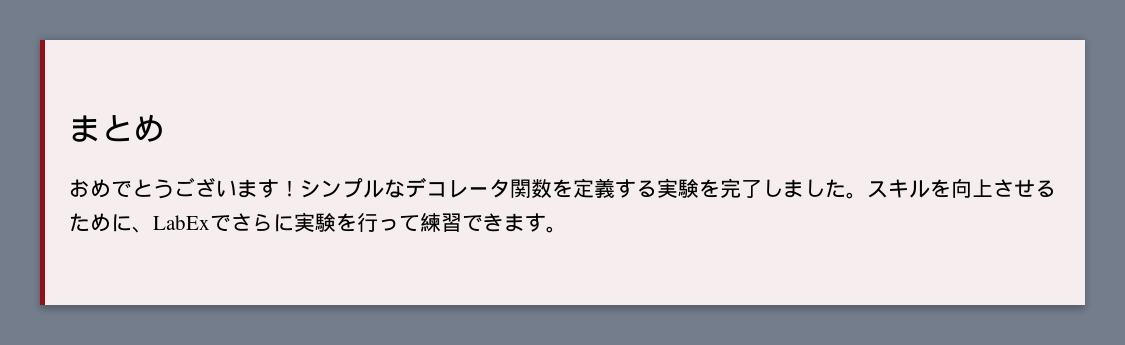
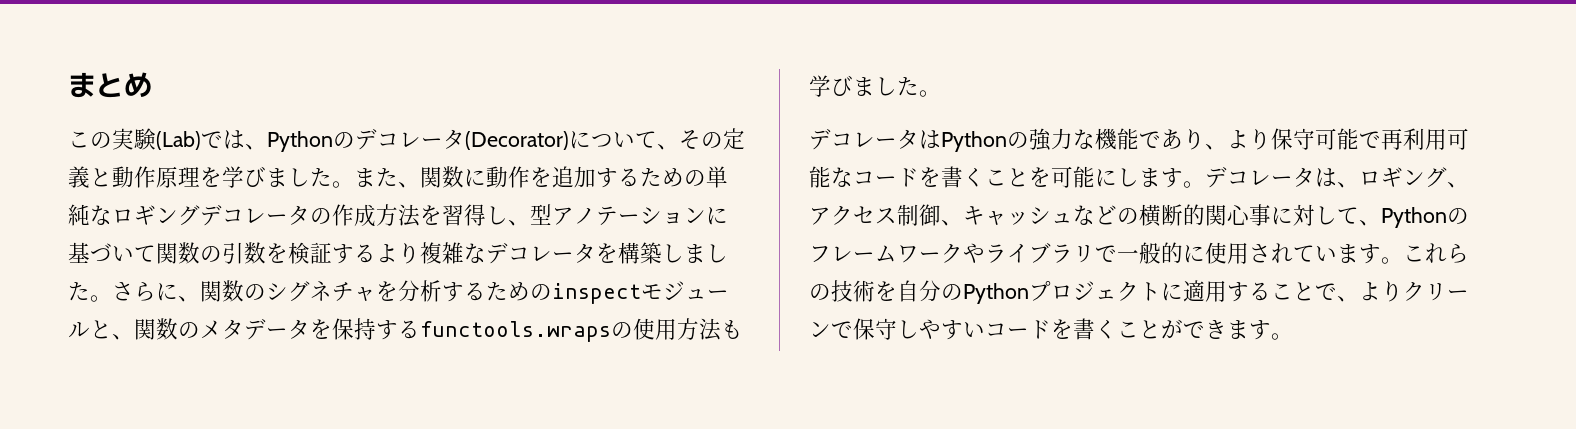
- おめでとうございます！シンプルなデコレータ関数を定義する実験を完了しました。スキルを向上させるために、LabExでさらに実験を行って練習できます。
+ この実験(Lab)では、Pythonのデコレータ(Decorator)について、その定義と動作原理を学びました。また、関数に動作を追加するための単純なロギングデコレータの作成方法を習得し、型アノテーションに基づいて関数の引数を検証するより複雑なデコレータを構築しました。さらに、関数のシグネチャを分析するためのinspectモジュールと、関数のメタデータを保持するfunctools.wrapsの使用方法も学びました。
+ デコレータはPythonの強力な機能であり、より保守可能で再利用可能なコードを書くことを可能にします。デコレータは、ロギング、アクセス制御、キャッシュなどの横断的関心事に対して、Pythonのフレームワークやライブラリで一般的に使用されています。これらの技術を自分のPythonプロジェクトに適用することで、よりクリーンで保守しやすいコードを書くことができます。

